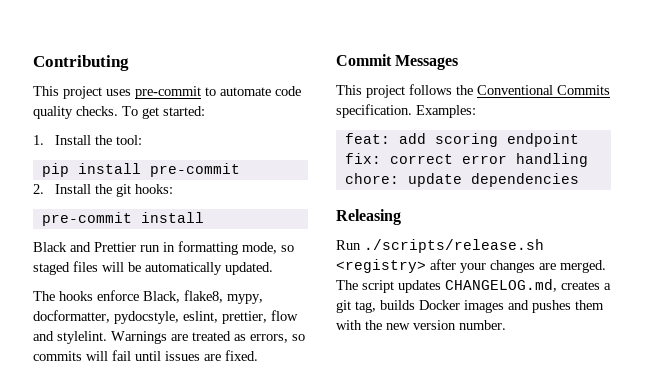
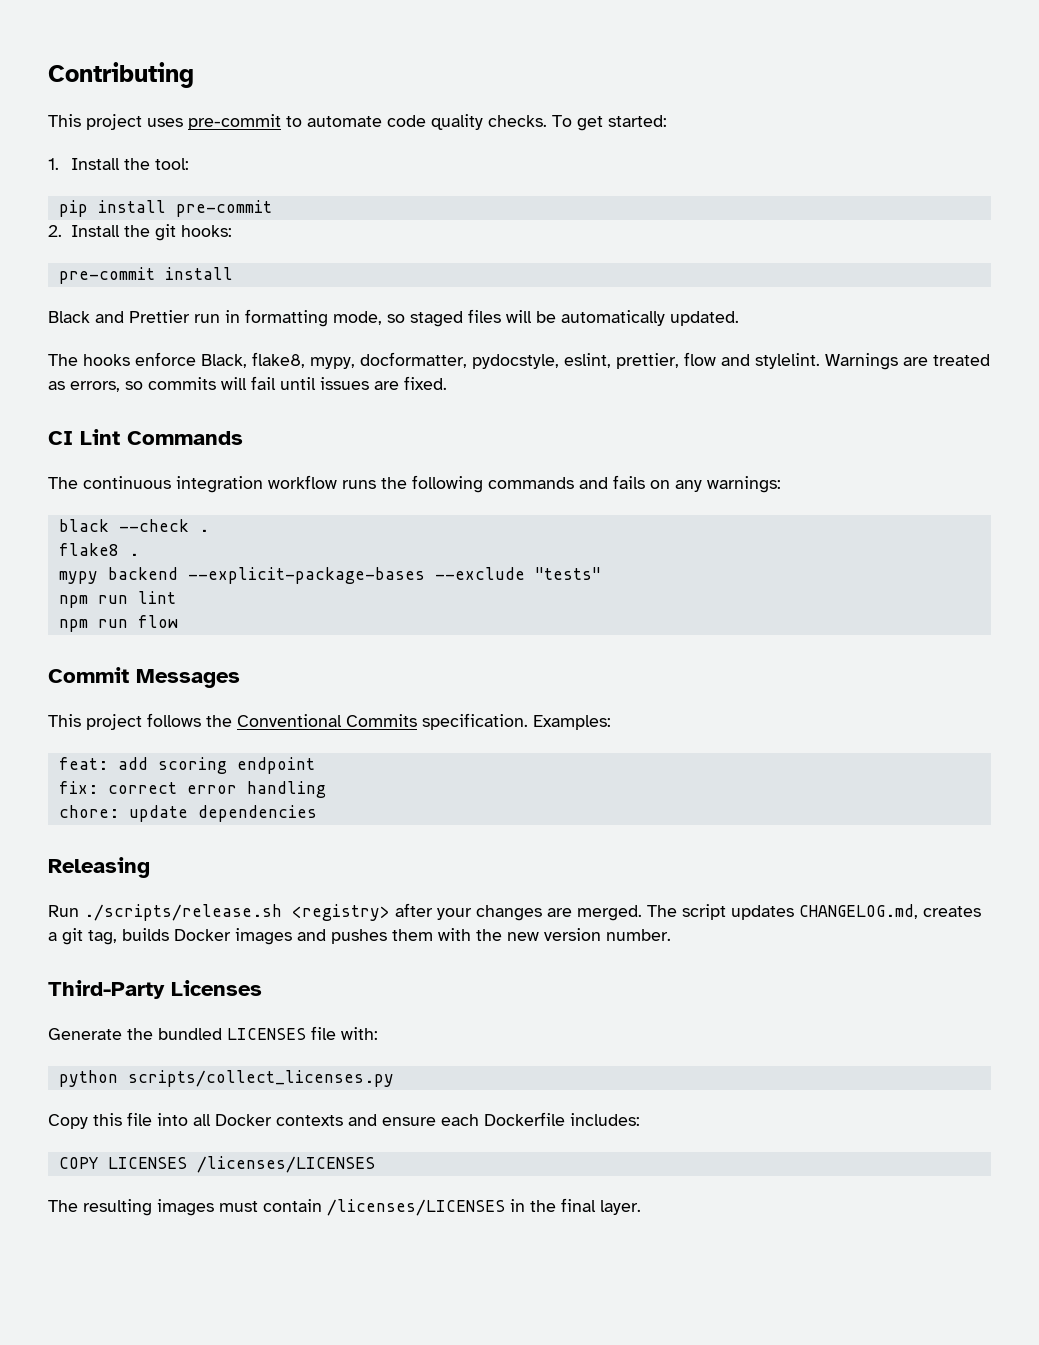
+ CI Lint Commands
+ The continuous integration workflow runs the following commands and fails on any warnings:
+ black --check .
+ flake8 .
+ mypy backend --explicit-package-bases --exclude "tests"
+ npm run lint
+ npm run flow
+ Third-Party Licenses
+ Generate the bundled LICENSES file with:
+ python scripts/collect_licenses.py
+ Copy this file into all Docker contexts and ensure each Dockerfile includes:
+ COPY LICENSES /licenses/LICENSES
+ The resulting images must contain /licenses/LICENSES in the final layer.

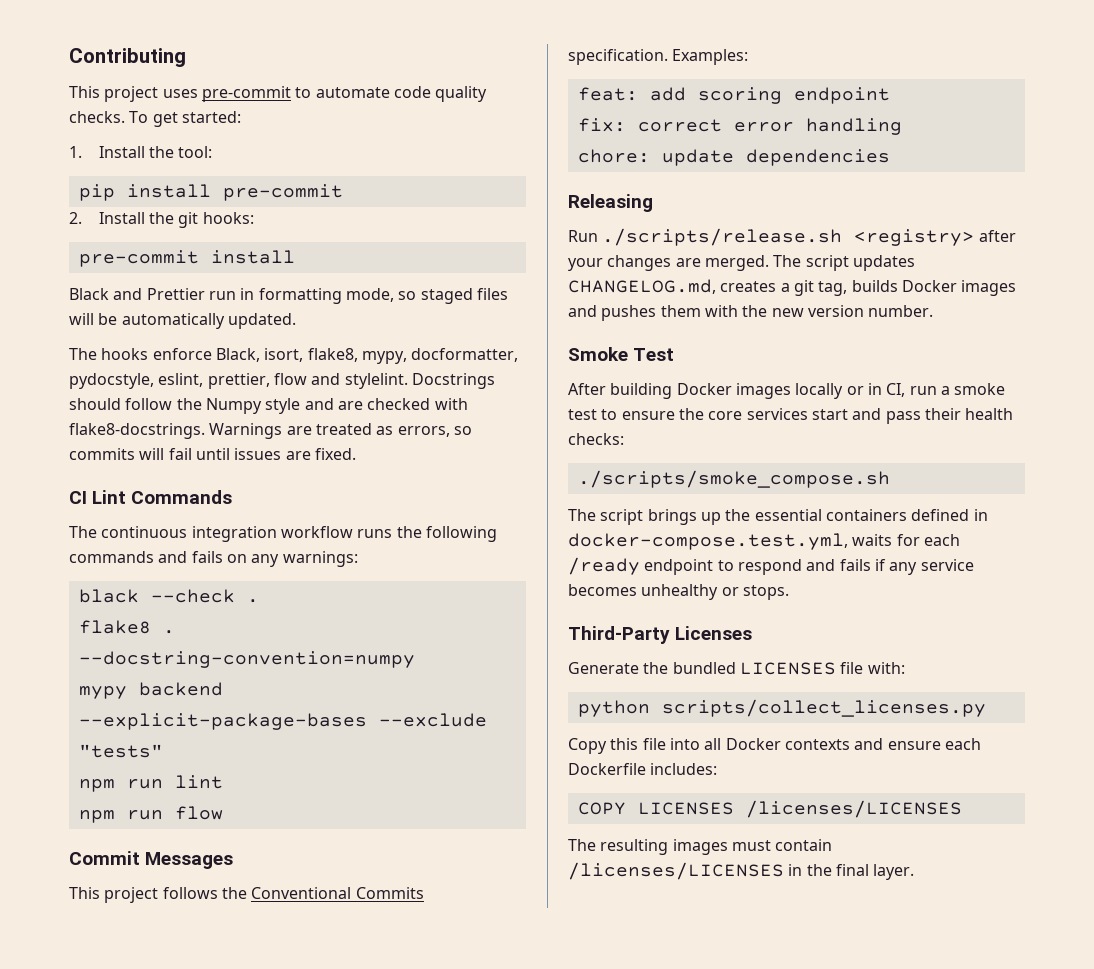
- The hooks enforce Black, flake8, mypy, docformatter, pydocstyle, eslint, prettier, flow and stylelint.
+ The hooks enforce Black, isort, flake8, mypy, docformatter, pydocstyle, eslint, prettier, flow and stylelint.
+ Docstrings should follow the Numpy style and are checked with flake8-docstrings.
+ --docstring-convention=numpy
+ Smoke Test
+ After building Docker images locally or in CI, run a smoke test to ensure the core services start and pass their health checks:
+ ./scripts/smoke_compose.sh
+ The script brings up the essential containers defined in docker-compose.test.yml, waits for each /ready endpoint to respond and fails if any service becomes unhealthy or stops.

